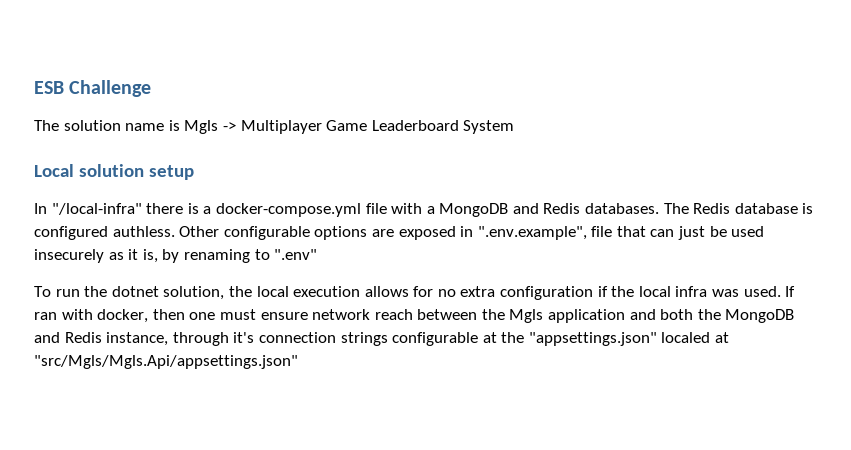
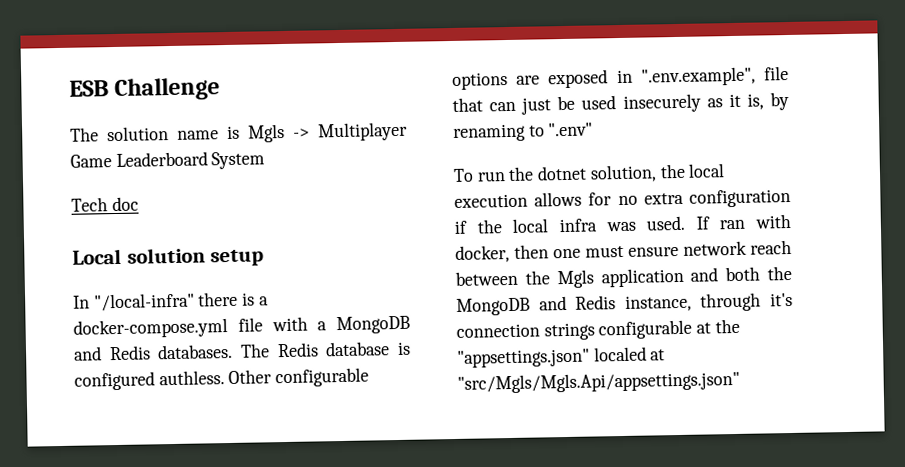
+ Tech doc

